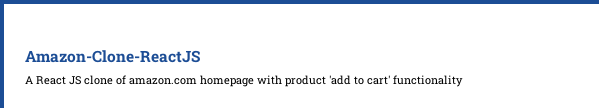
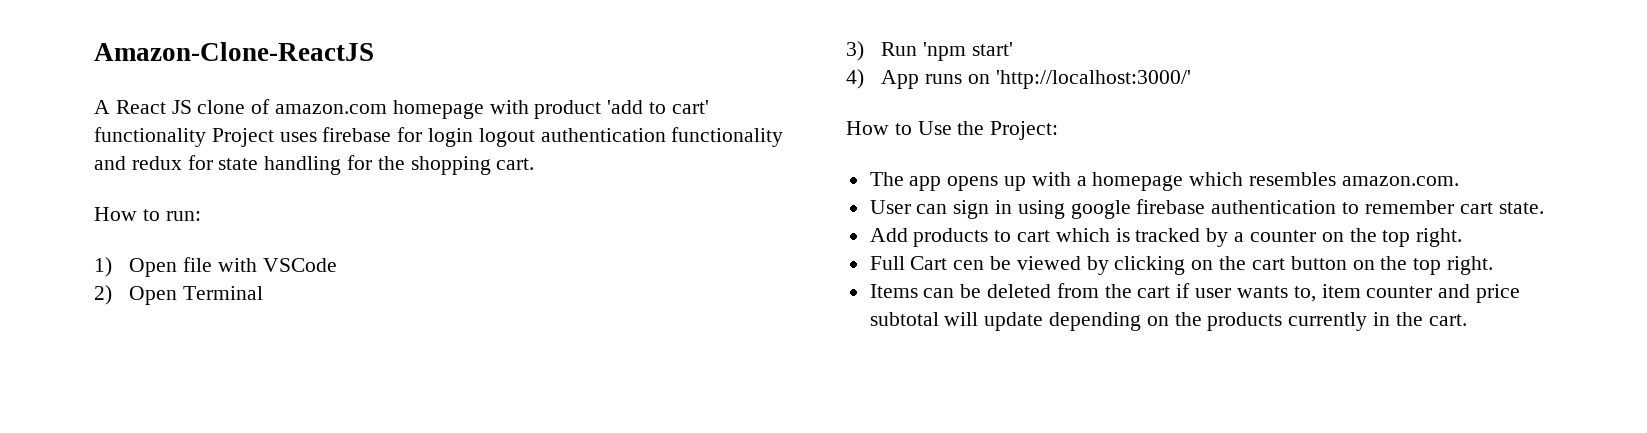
- A React JS clone of amazon.com homepage with product 'add to cart' functionality
+ A React JS clone of amazon.com homepage with product 'add to cart' functionality Project uses firebase for login logout authentication functionality and redux for state handling for the shopping cart.
+ How to run:
+ 1) Open file with VSCode
+ 2) Open Terminal
+ 3) Run 'npm start'
+ 4) App runs on 'http://localhost:3000/'
+ How to Use the Project:
+ The app opens up with a homepage which resembles amazon.com.
+ User can sign in using google firebase authentication to remember cart state.
+ Add products to cart which is tracked by a counter on the top right.
+ Full Cart cen be viewed by clicking on the cart button on the top right.
+ Items can be deleted from the cart if user wants to, item counter and price subtotal will update depending on the products currently in the cart.

